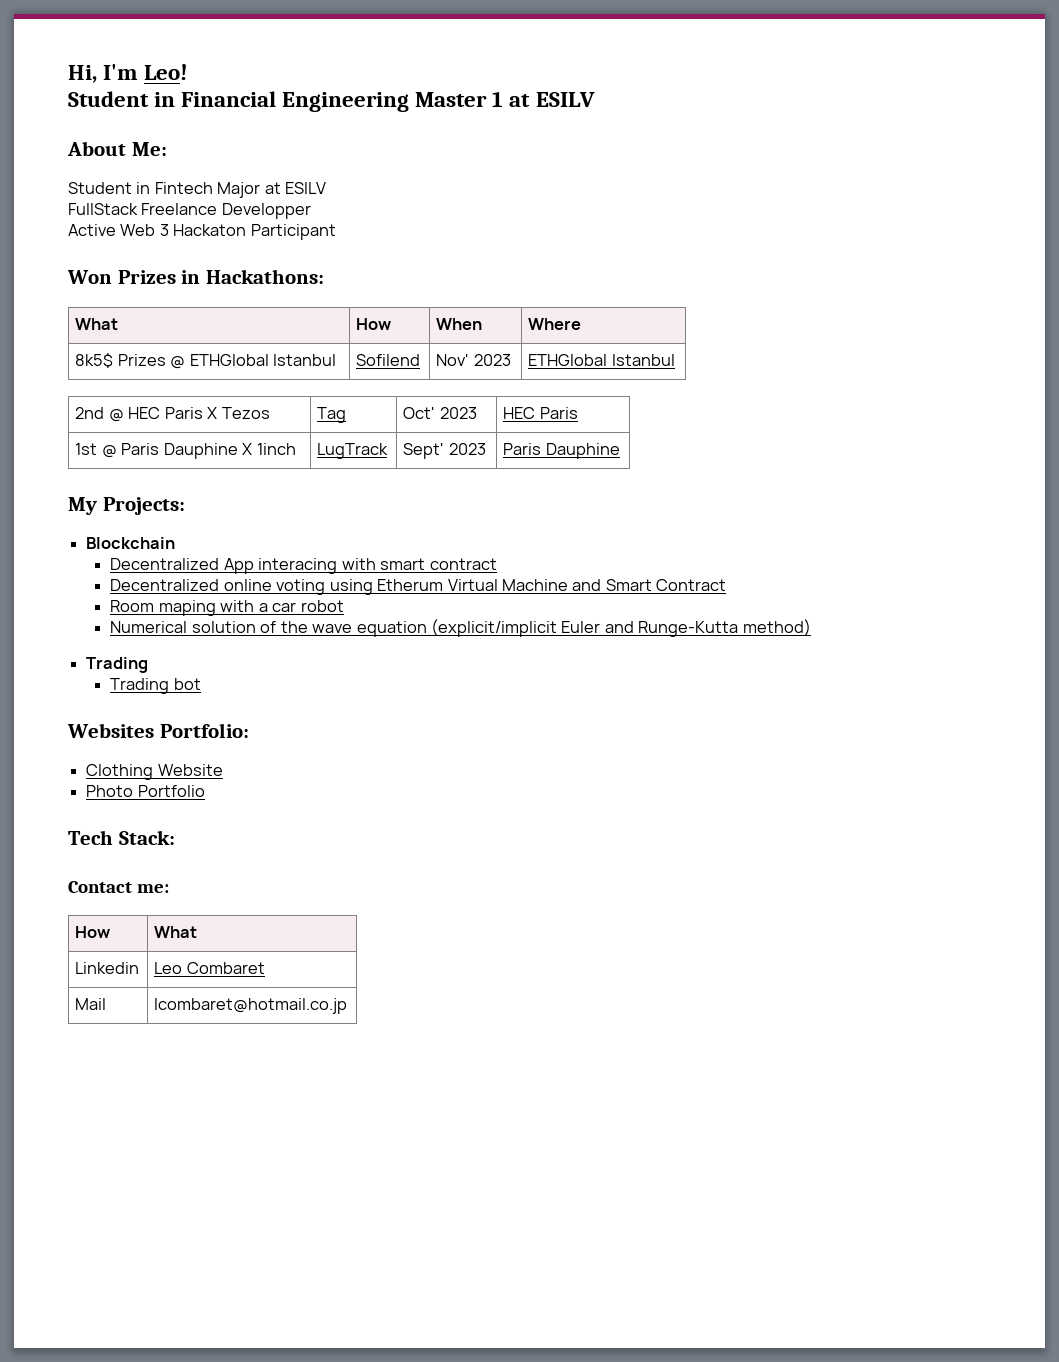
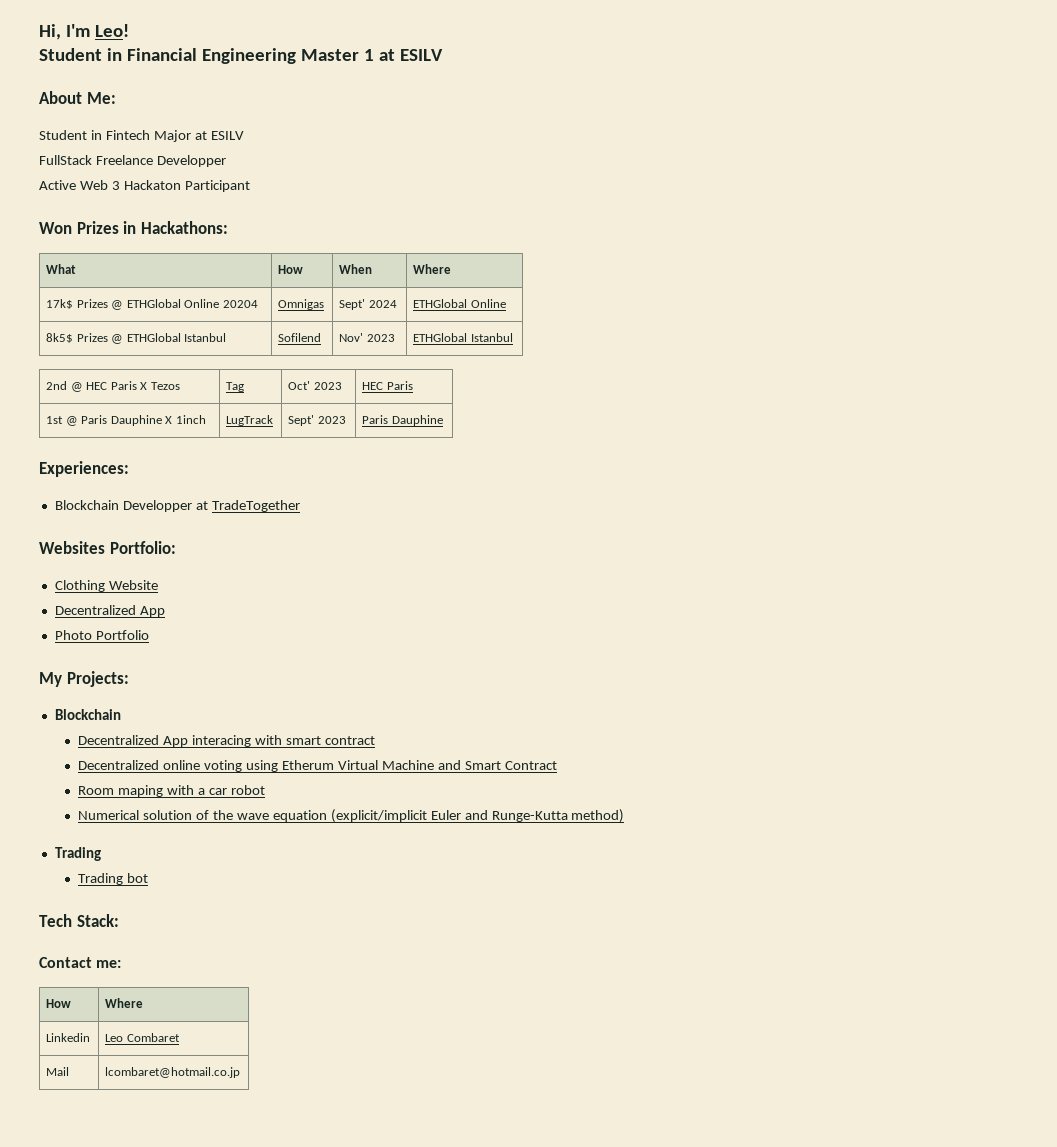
+ 17k$ Prizes @ ETHGlobal Online 20204 | Omnigas | Sept' 2024 | ETHGlobal Online
+ Experiences:
+ Blockchain Developper at TradeTogether
+ Websites Portfolio:
+ Clothing Website
+ Decentralized App
+ Photo Portfolio
- Websites Portfolio:
- Clothing Website
- Photo Portfolio
- How | What
+ How | Where

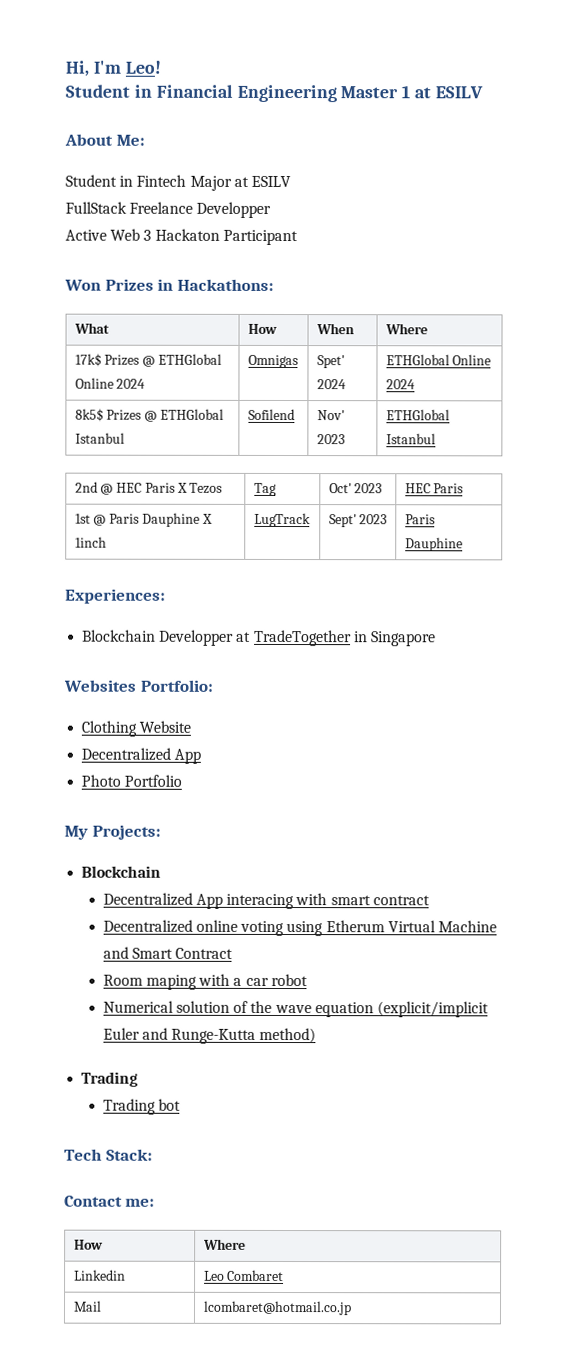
- 17k$ Prizes @ ETHGlobal Online 20204 | Omnigas | Sept' 2024 | ETHGlobal Online
+ 17k$ Prizes @ ETHGlobal Online 2024 | Omnigas | Spet' 2024 | ETHGlobal Online 2024
- Blockchain Developper at TradeTogether
+ Blockchain Developper at TradeTogether in Singapore

